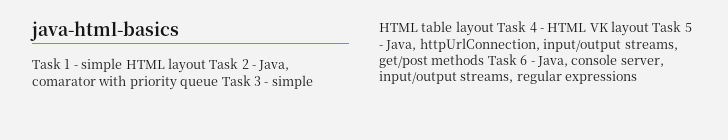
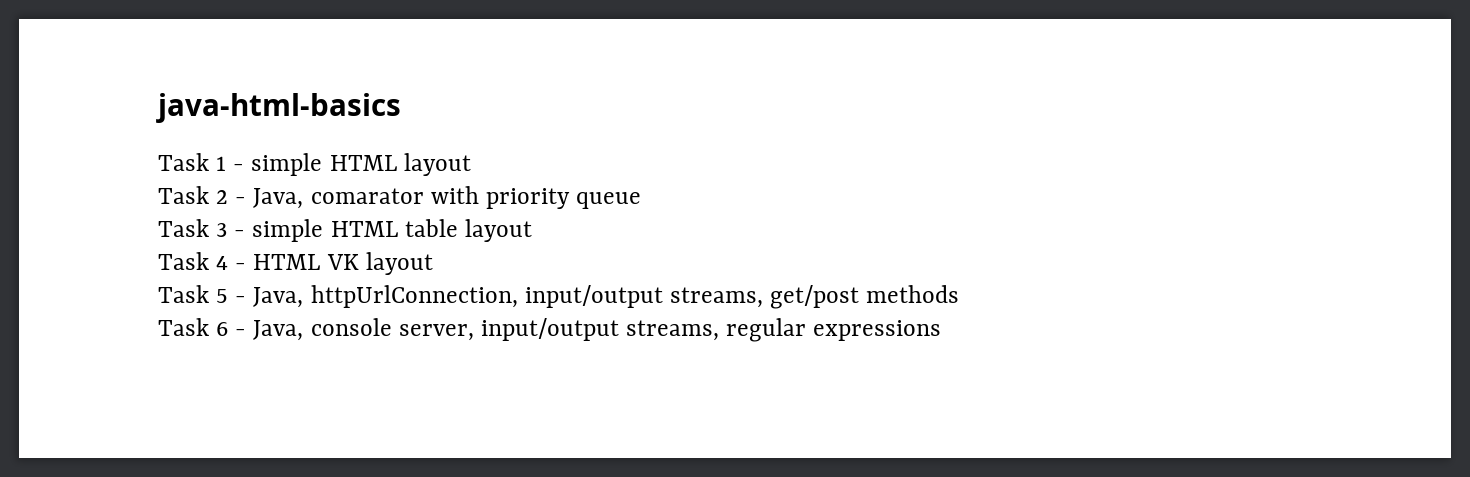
- Task 1 - simple HTML layout Task 2 - Java, comarator with priority queue Task 3 - simple HTML table layout Task 4 - HTML VK layout Task 5 - Java, httpUrlConnection, input/output streams, get/post methods Task 6 - Java, console server, input/output streams, regular expressions
+ Task 1 - simple HTML layout
+ Task 2 - Java, comarator with priority queue
+ Task 3 - simple HTML table layout
+ Task 4 - HTML VK layout
+ Task 5 - Java, httpUrlConnection, input/output streams, get/post methods
+ Task 6 - Java, console server, input/output streams, regular expressions

